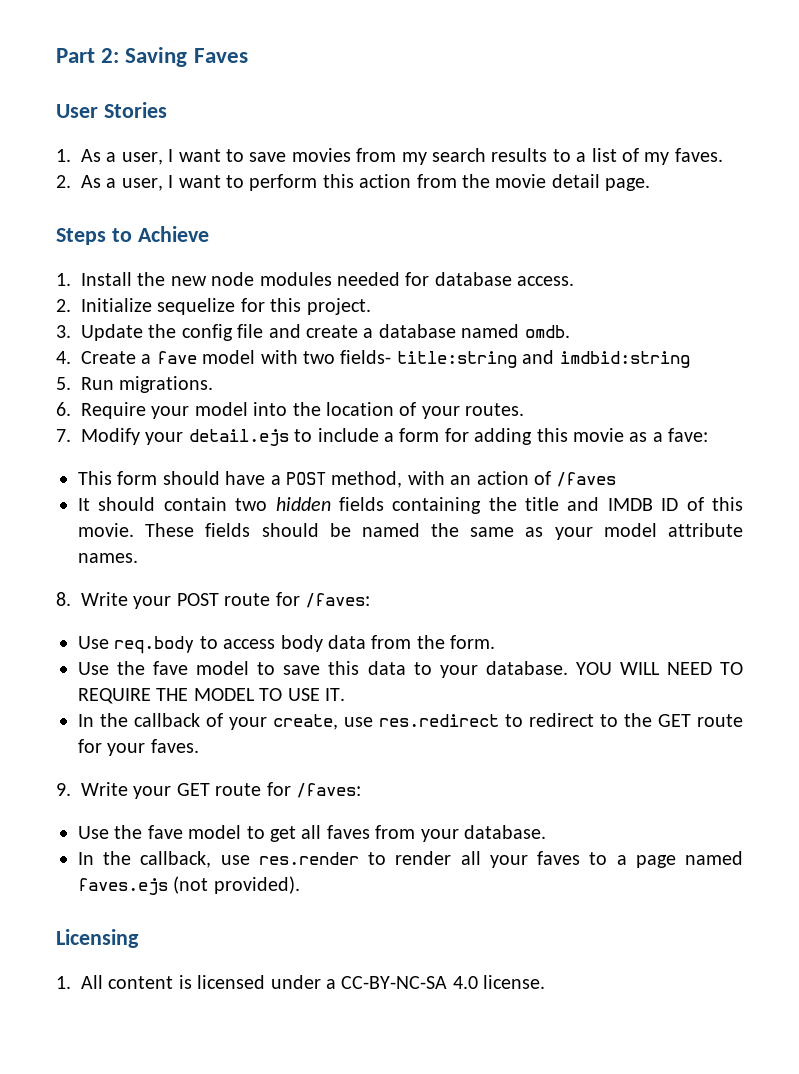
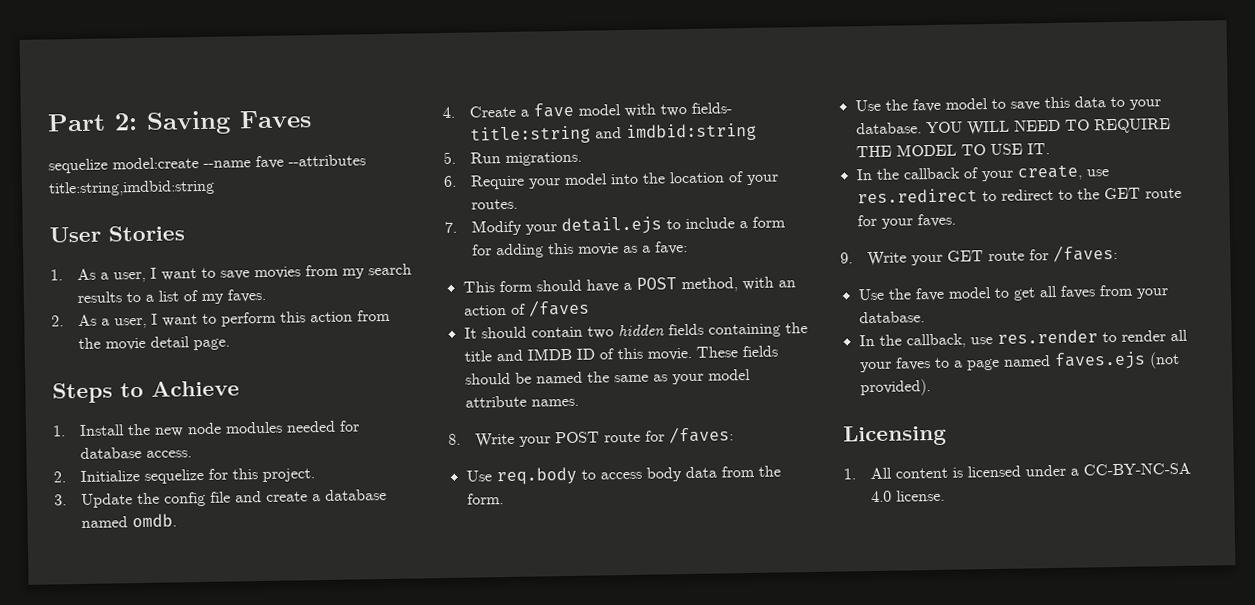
+ sequelize model:create --name fave --attributes title:string,imdbid:string

